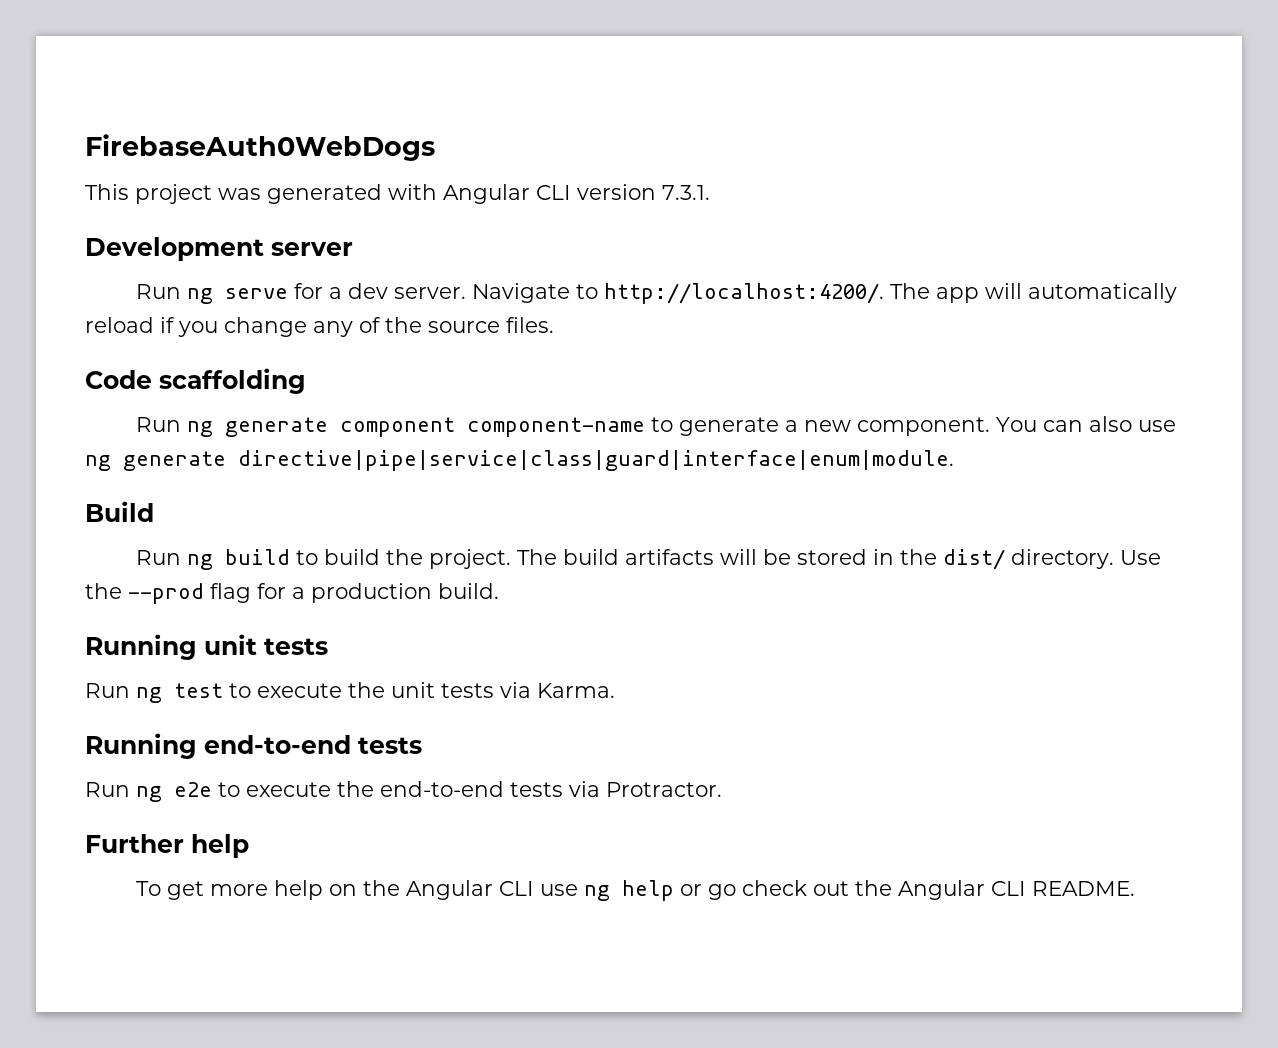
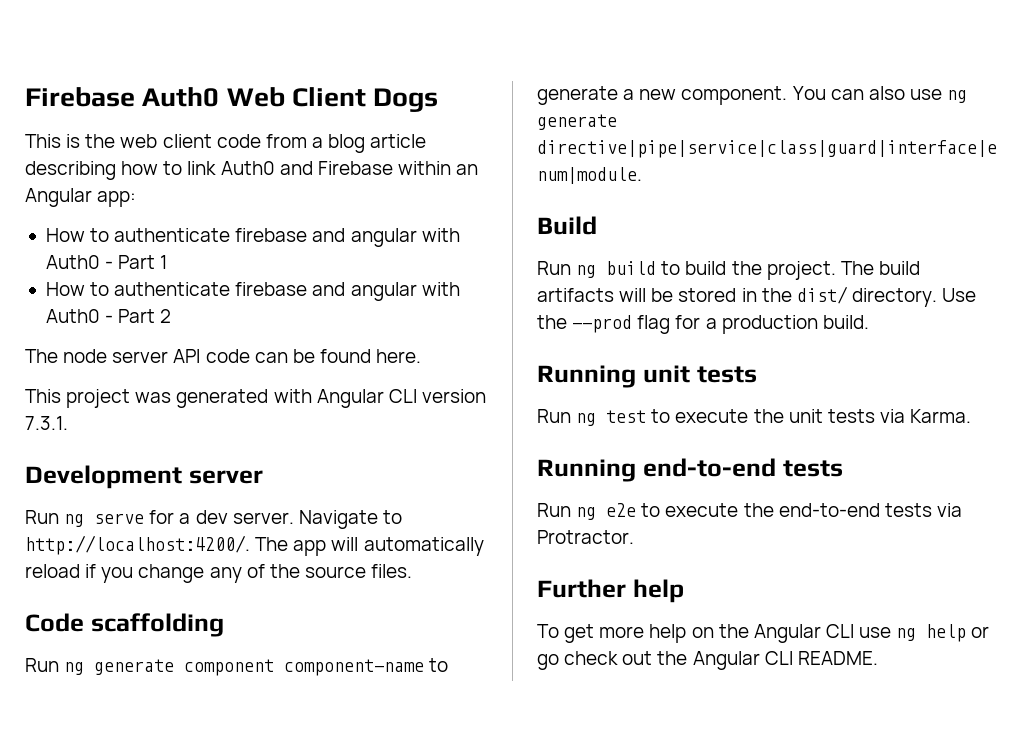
- FirebaseAuth0WebDogs
+ Firebase Auth0 Web Client Dogs
+ This is the web client code from a blog article describing how to link Auth0 and Firebase within an Angular app:
+ How to authenticate firebase and angular with Auth0 - Part 1
+ How to authenticate firebase and angular with Auth0 - Part 2
+ The node server API code can be found here.

